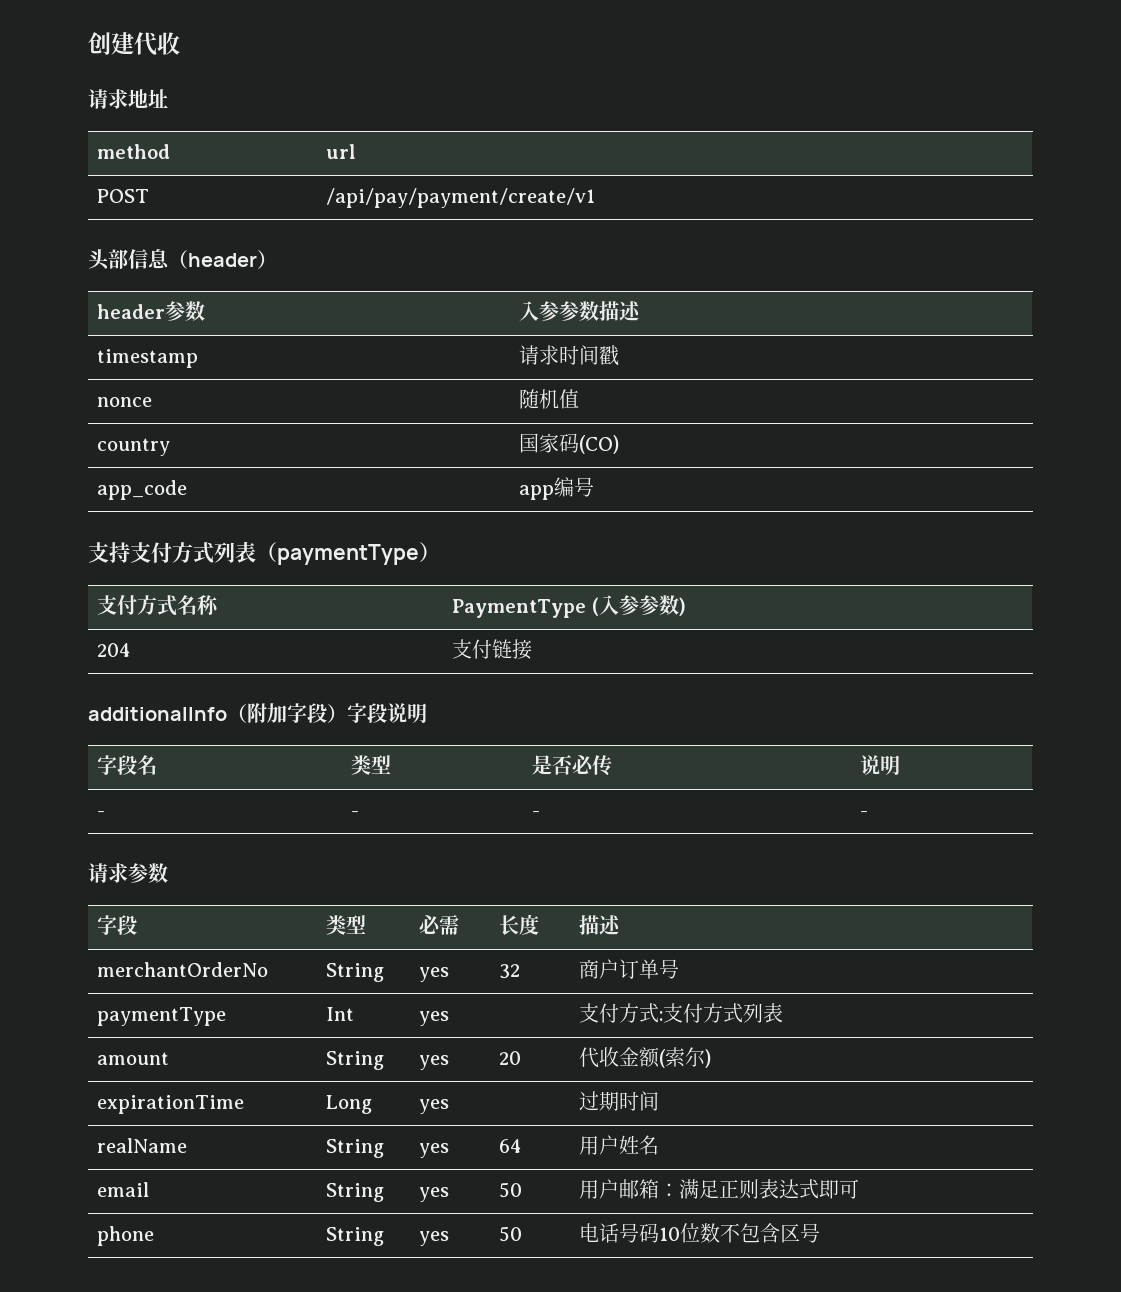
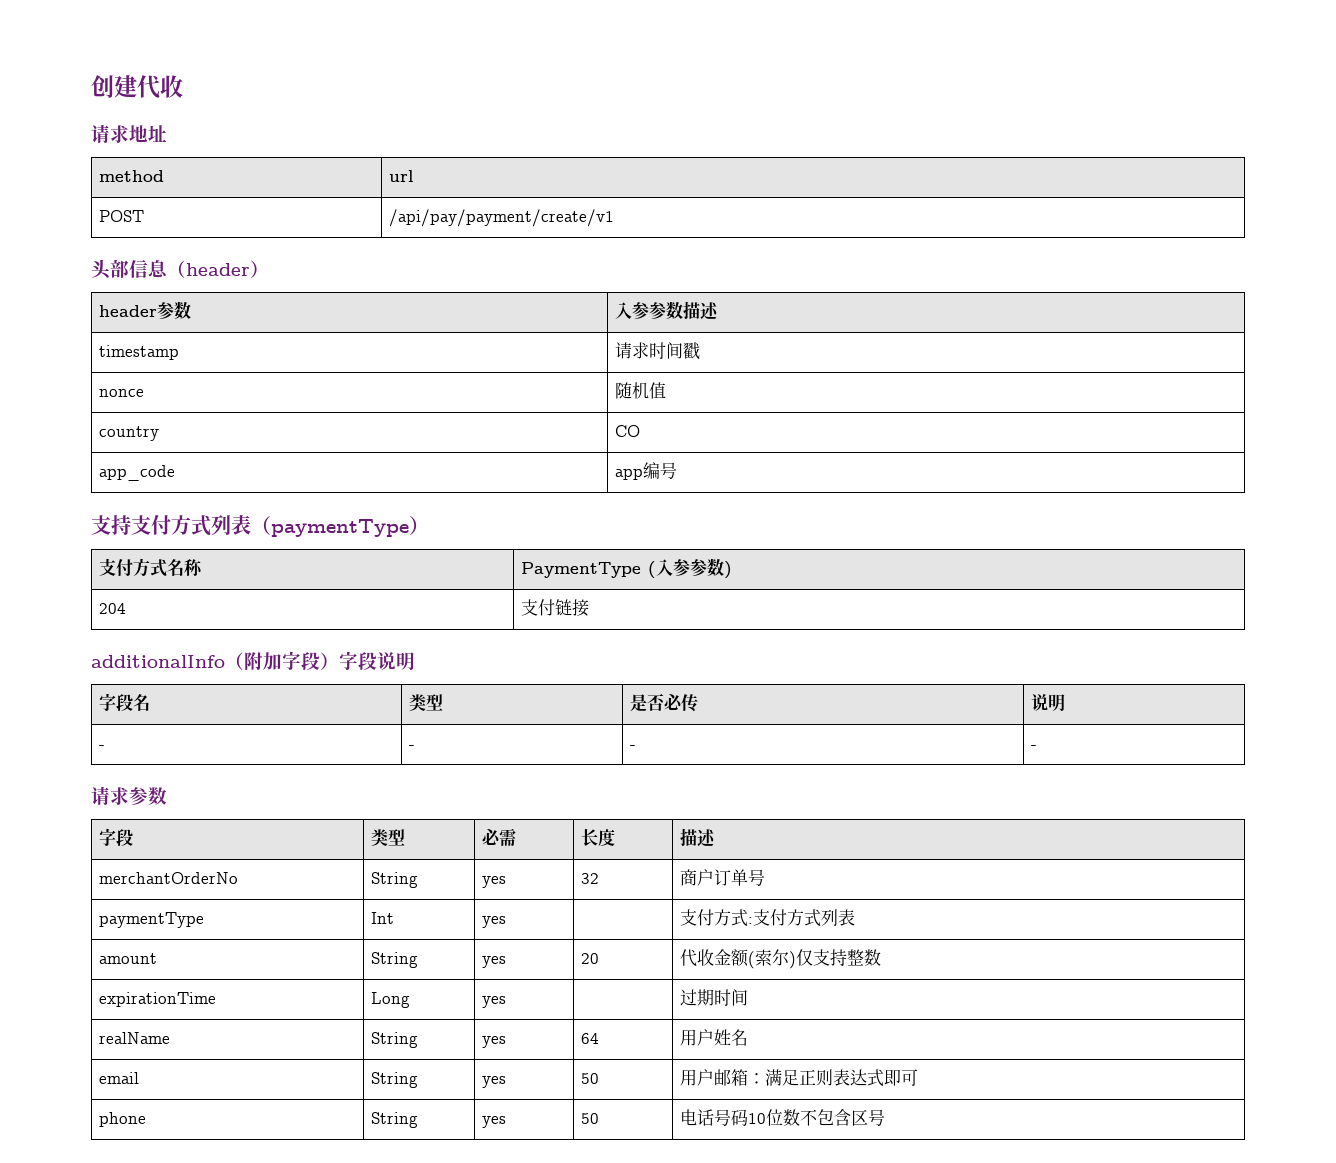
- country | 国家码(CO)
+ country | CO
- amount | String | yes | 20 | 代收金额(索尔)
+ amount | String | yes | 20 | 代收金额(索尔)仅支持整数

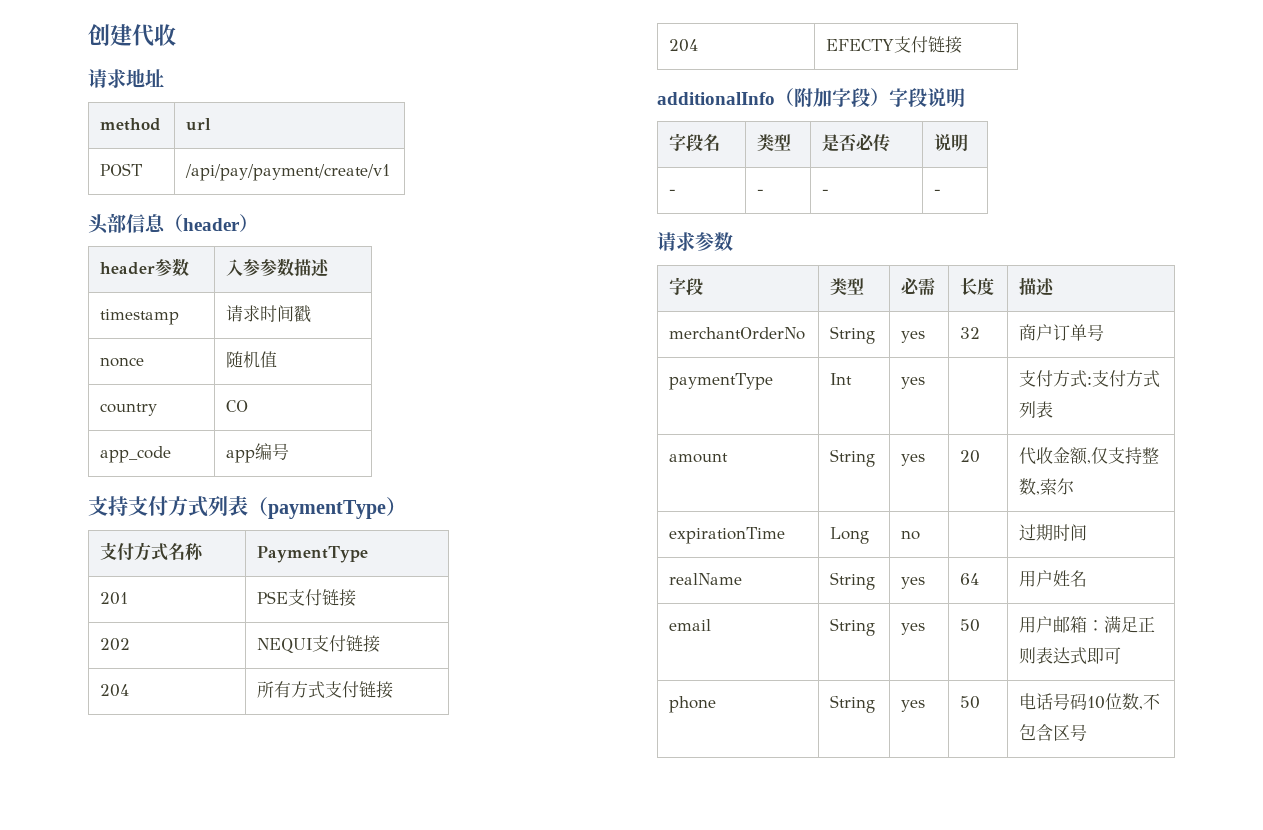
- 支付方式名称 | PaymentType (入参参数)
- 204 | 支付链接
+ 支付方式名称 | PaymentType
+ 201 | PSE支付链接
+ 202 | NEQUI支付链接
+ 204 | 所有方式支付链接
+ 204 | EFECTY支付链接
- amount | String | yes | 20 | 代收金额(索尔)仅支持整数
+ amount | String | yes | 20 | 代收金额,仅支持整数,索尔
- expirationTime | Long | yes | | 过期时间
+ expirationTime | Long | no | | 过期时间
- phone | String | yes | 50 | 电话号码10位数不包含区号
+ phone | String | yes | 50 | 电话号码10位数,不包含区号

